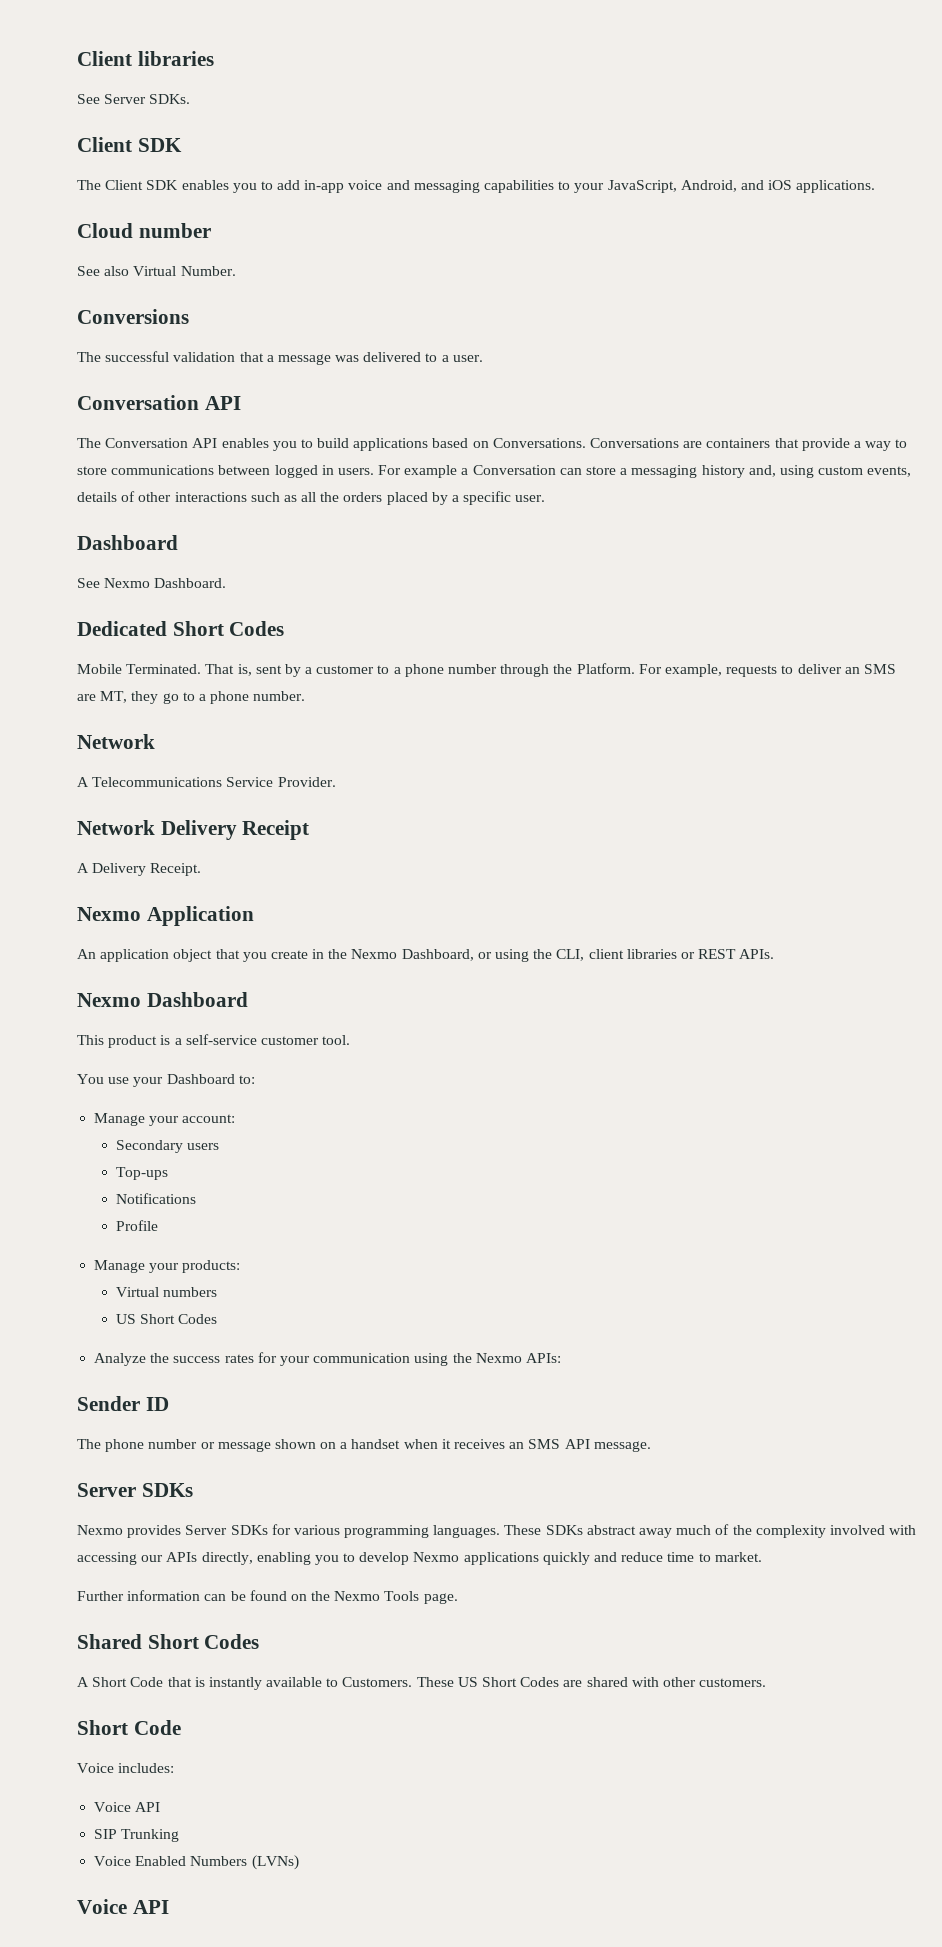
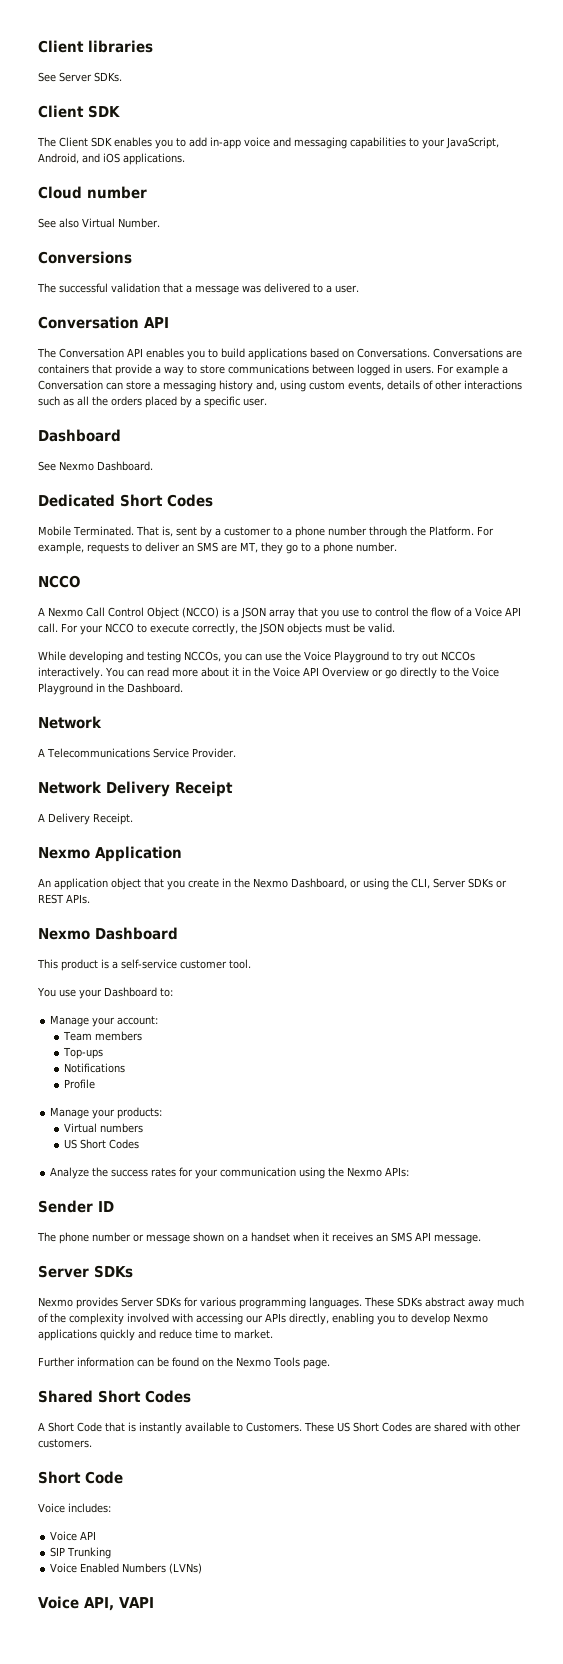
  For example, requests to deliver an SMS are MT, they go to a phone number.
+ NCCO
+ A Nexmo Call Control Object (NCCO) is a JSON array that you use to control the flow of a Voice API call. For your NCCO to execute correctly, the JSON objects must be valid.
+ While developing and testing NCCOs, you can use the Voice Playground to try out NCCOs interactively. You can read more about it in the Voice API Overview or go directly to the Voice Playground in the Dashboard.
- An application object that you create in the Nexmo Dashboard, or using the CLI, client libraries or REST APIs.
+ An application object that you create in the Nexmo Dashboard, or using the CLI, Server SDKs or REST APIs.
- Secondary users
+ Team members
  Voice Enabled Numbers (LVNs)
- Voice API
+ Voice API, VAPI

